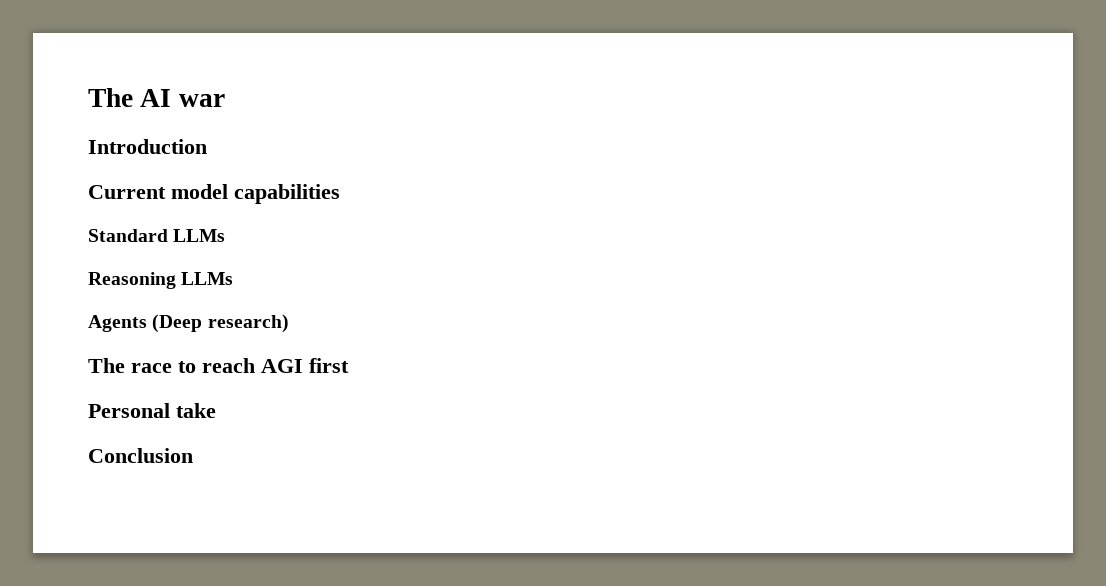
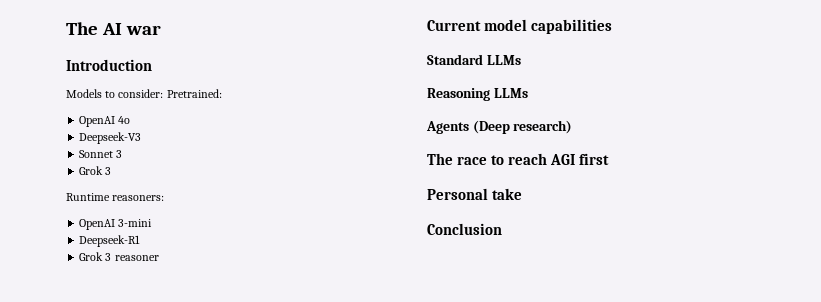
+ Models to consider: Pretrained:
+ OpenAI 4o
+ Deepseek-V3
+ Sonnet 3
+ Grok 3
+ Runtime reasoners:
+ OpenAI 3-mini
+ Deepseek-R1
+ Grok 3 reasoner

